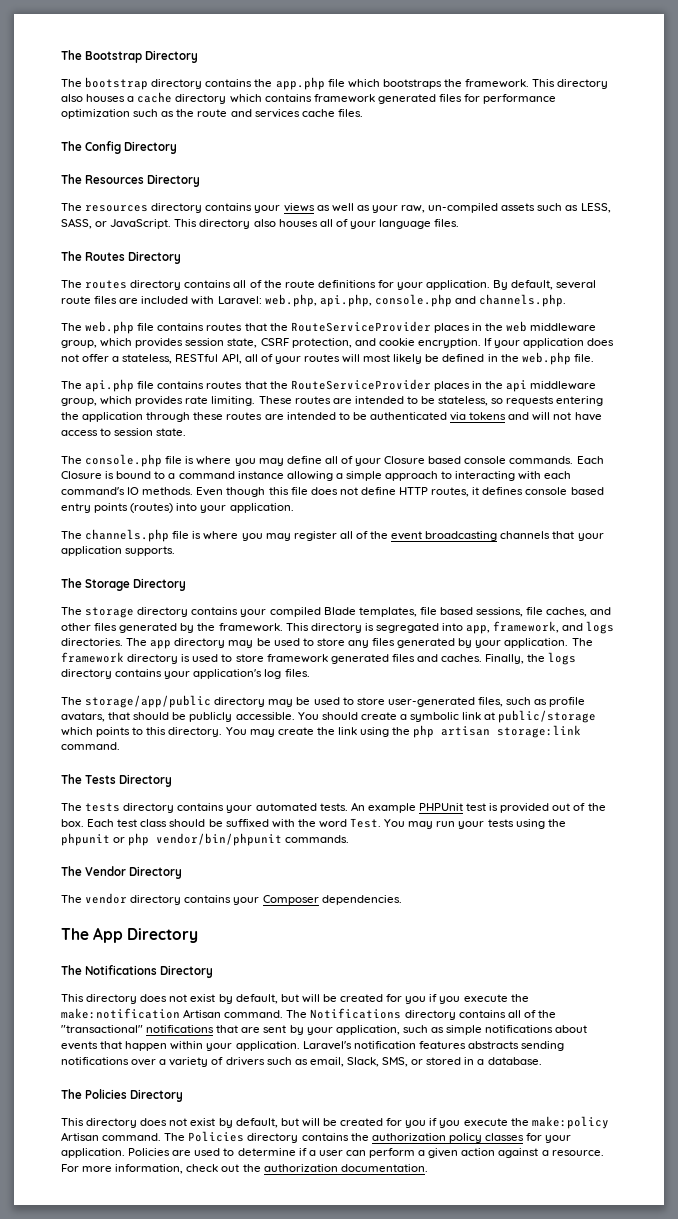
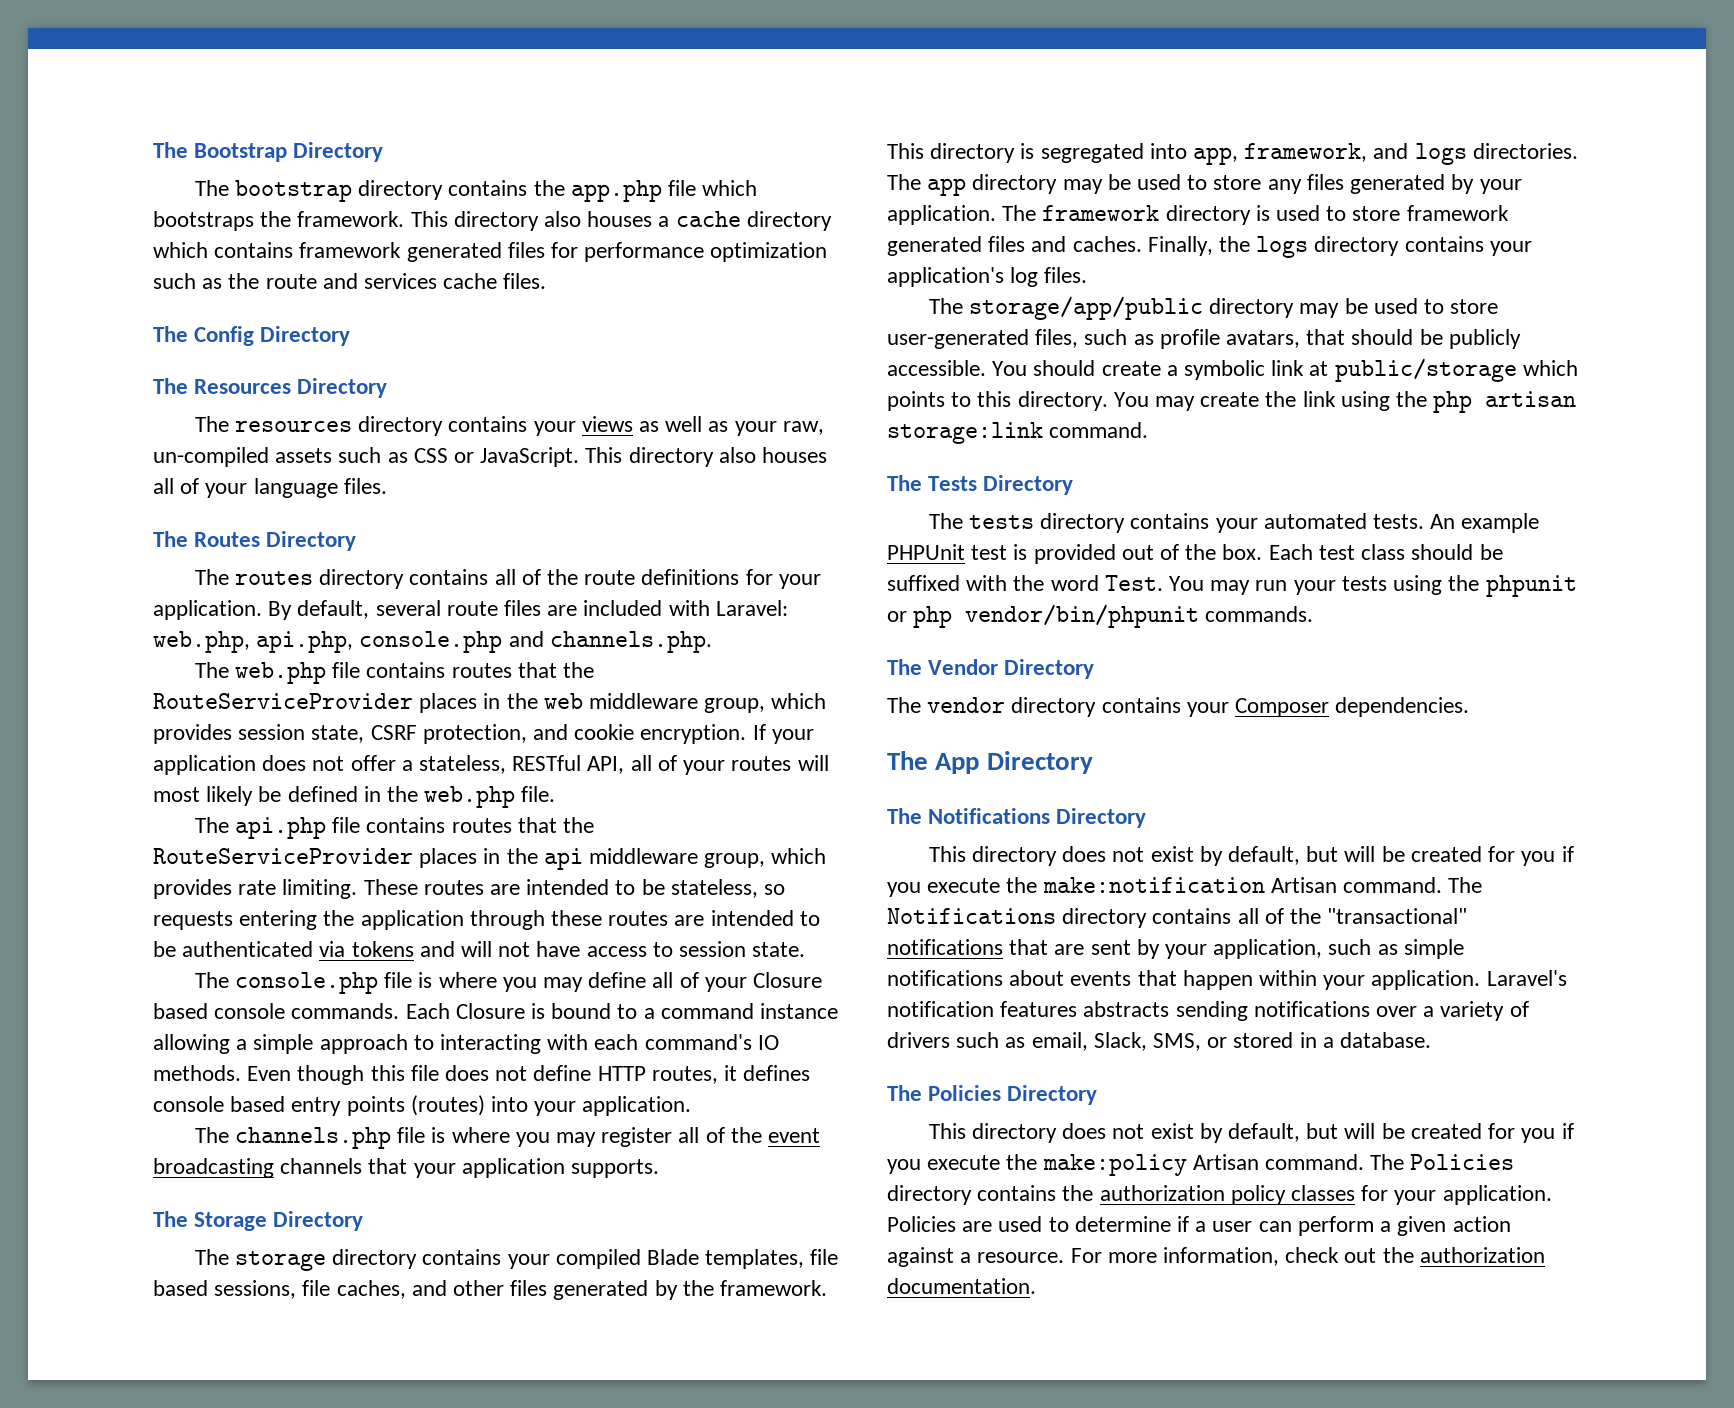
- The resources directory contains your views as well as your raw, un-compiled assets such as LESS, SASS, or JavaScript.
+ The resources directory contains your views as well as your raw, un-compiled assets such as CSS or JavaScript.

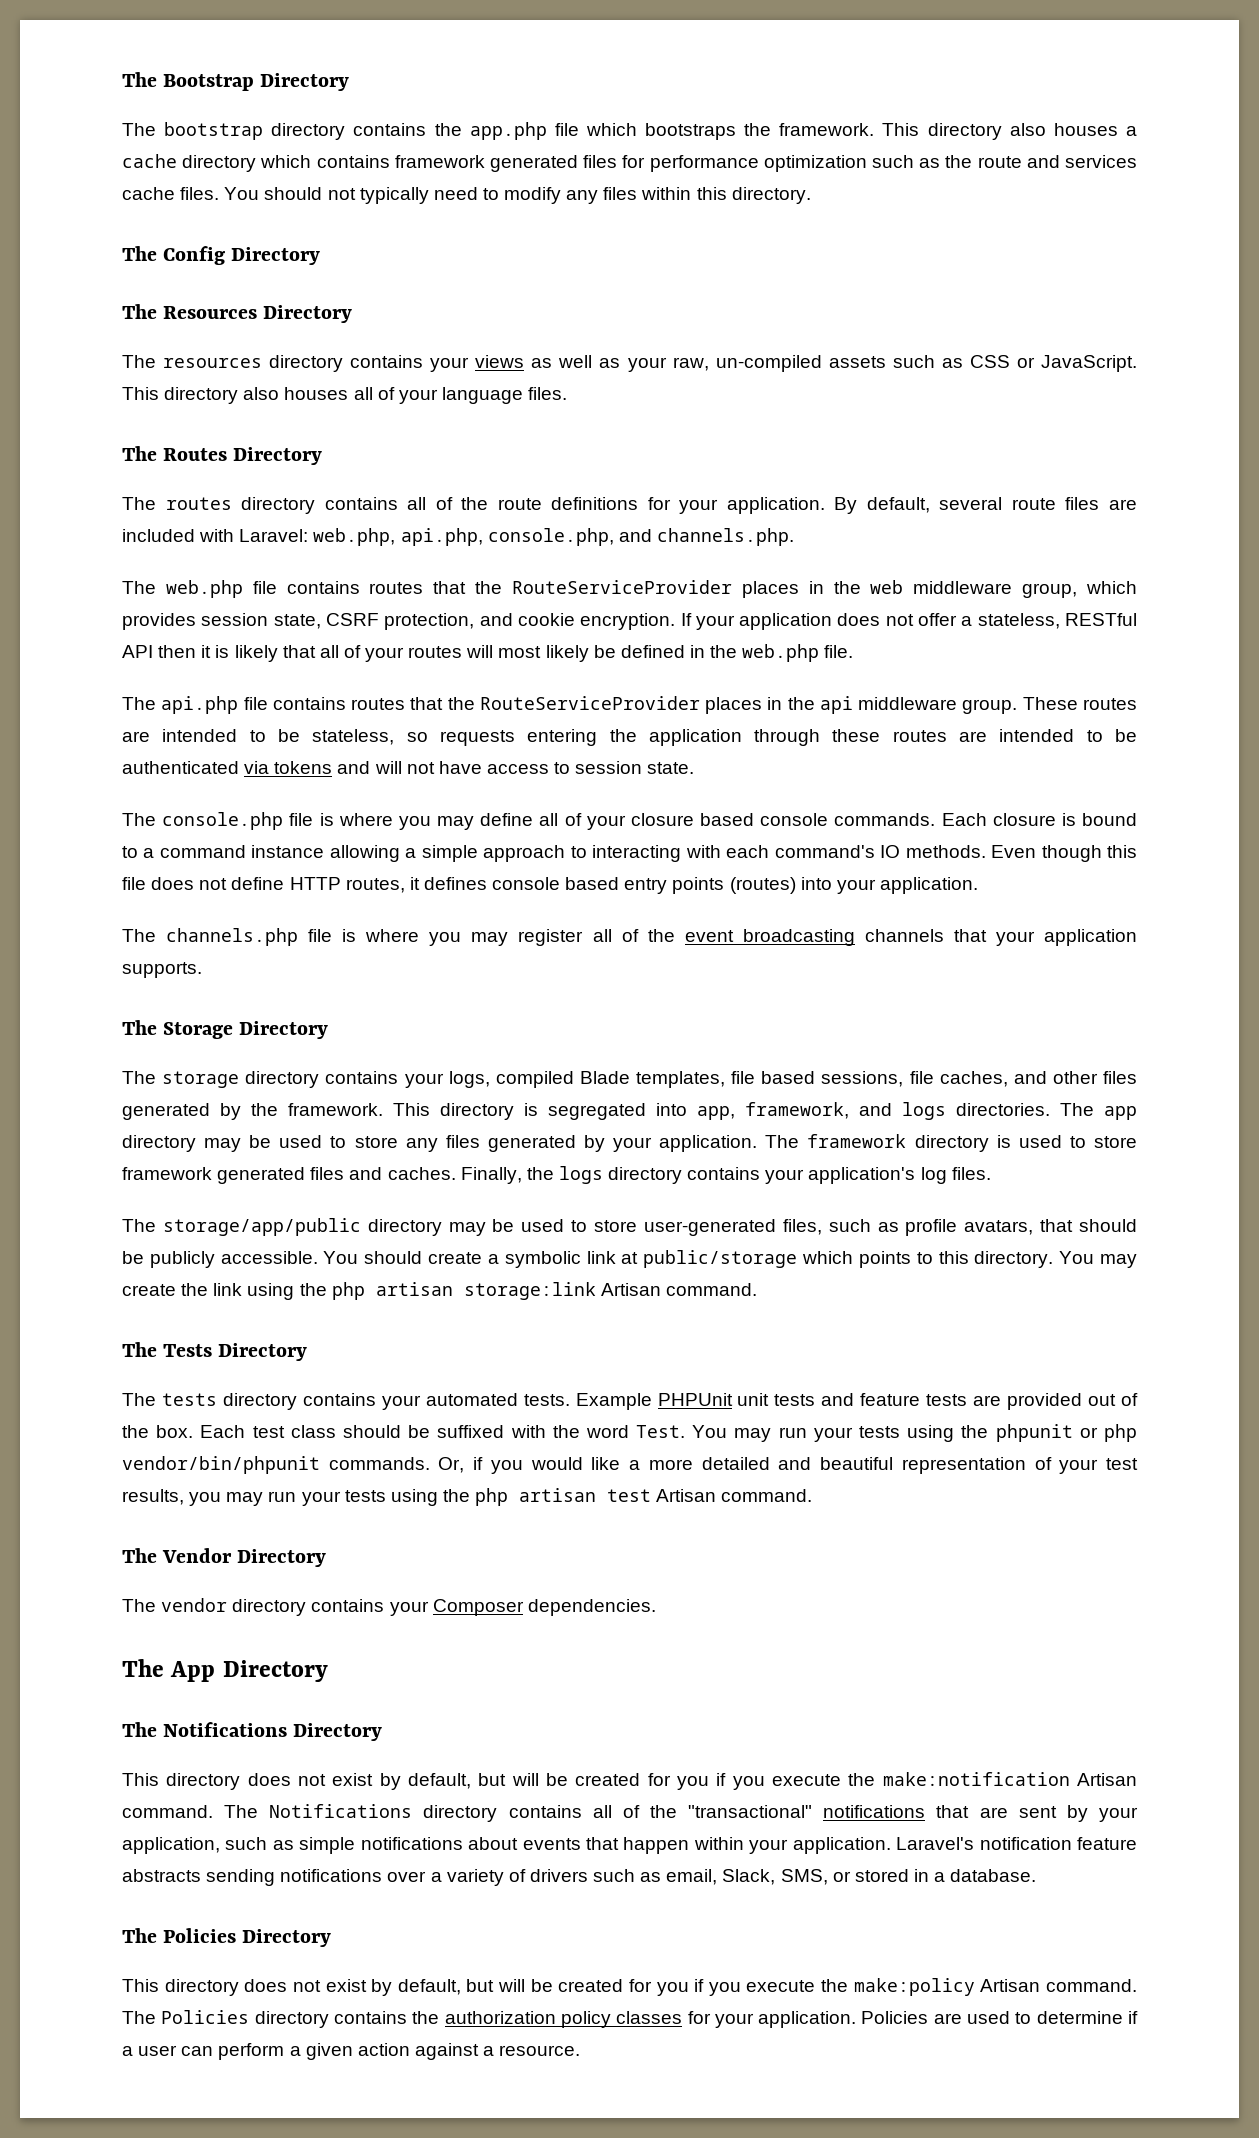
+ You should not typically need to modify any files within this directory.
- By default, several route files are included with Laravel: web.php, api.php, console.php and channels.php.
+ By default, several route files are included with Laravel: web.php, api.php, console.php, and channels.php.
- If your application does not offer a stateless, RESTful API, all of your routes will most likely be defined in the web.php file.
+ If your application does not offer a stateless, RESTful API then it is likely that all of your routes will most likely be defined in the web.php file.
- The api.php file contains routes that the RouteServiceProvider places in the api middleware group, which provides rate limiting.
+ The api.php file contains routes that the RouteServiceProvider places in the api middleware group.
- The console.php file is where you may define all of your Closure based console commands.
+ The console.php file is where you may define all of your closure based console commands.
- Each Closure is bound to a command instance allowing a simple approach to interacting with each command's IO methods.
+ Each closure is bound to a command instance allowing a simple approach to interacting with each command's IO methods.
- The storage directory contains your compiled Blade templates, file based sessions, file caches, and other files generated by the framework.
+ The storage directory contains your logs, compiled Blade templates, file based sessions, file caches, and other files generated by the framework.
- You may create the link using the php artisan storage:link command.
+ You may create the link using the php artisan storage:link Artisan command.
- An example PHPUnit test is provided out of the box.
+ Example PHPUnit unit tests and feature tests are provided out of the box.
+ Or, if you would like a more detailed and beautiful representation of your test results, you may run your tests using the php artisan test Artisan command.
- Laravel's notification features abstracts sending notifications over a variety of drivers such as email, Slack, SMS, or stored in a database.
+ Laravel's notification feature abstracts sending notifications over a variety of drivers such as email, Slack, SMS, or stored in a database.
- For more information, check out the authorization documentation.

